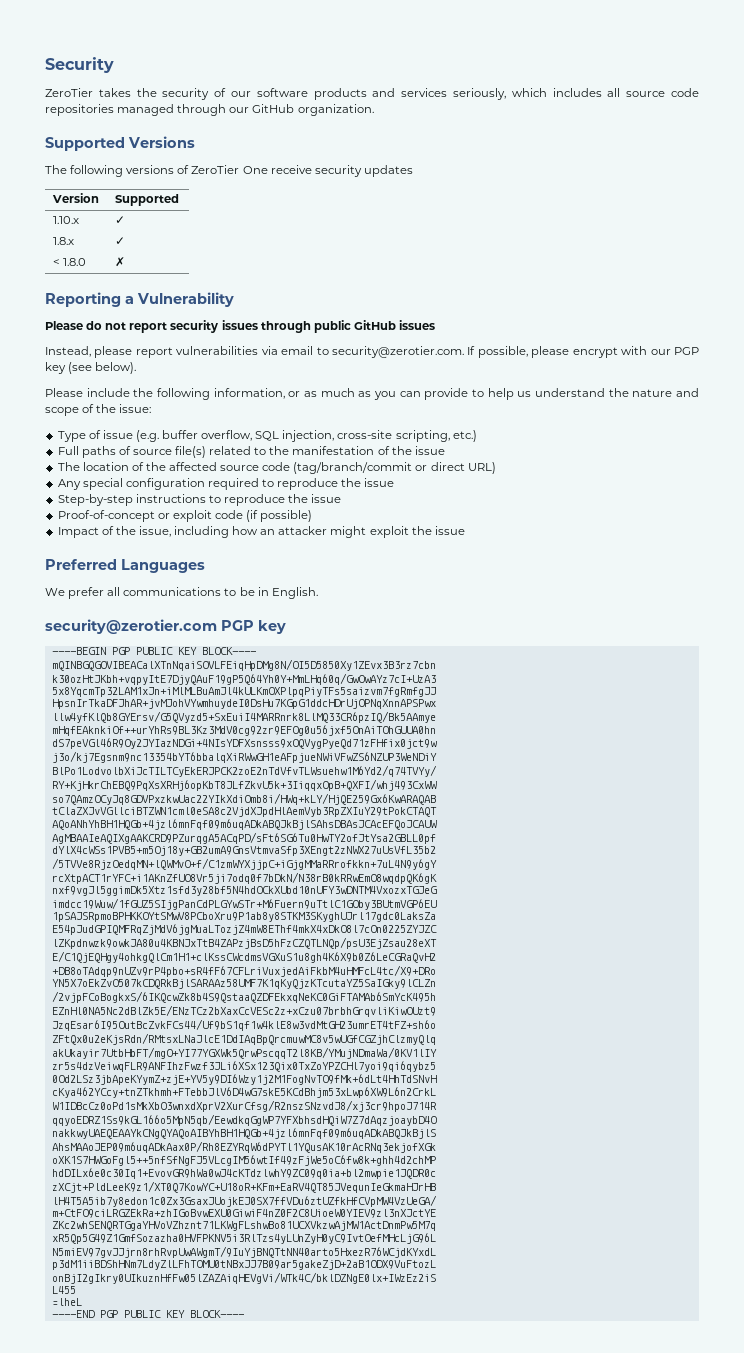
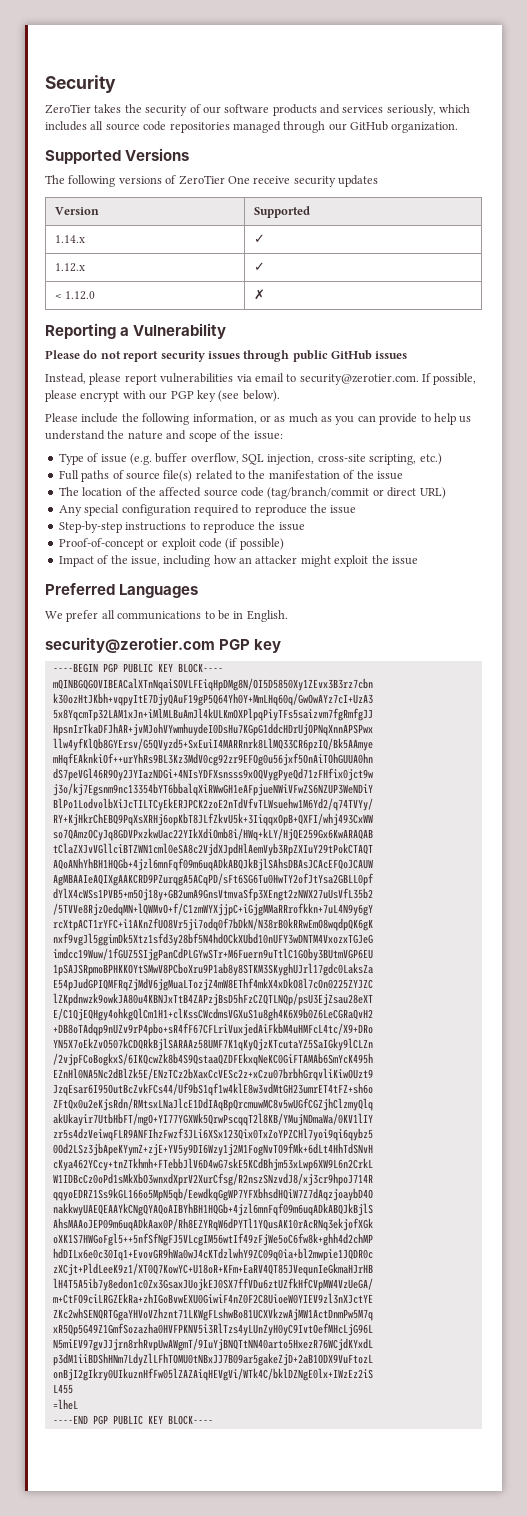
- 1.10.x | ✓
- 1.8.x | ✓
+ 1.14.x | ✓
+ 1.12.x | ✓
- < 1.8.0 | ✗
+ < 1.12.0 | ✗

